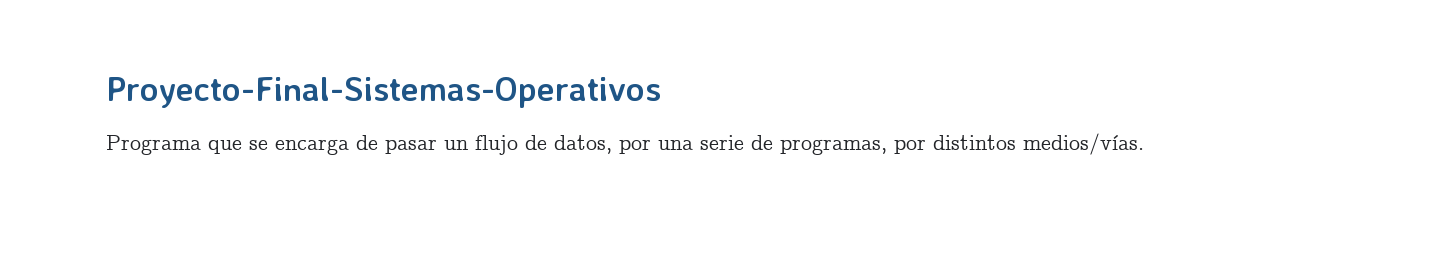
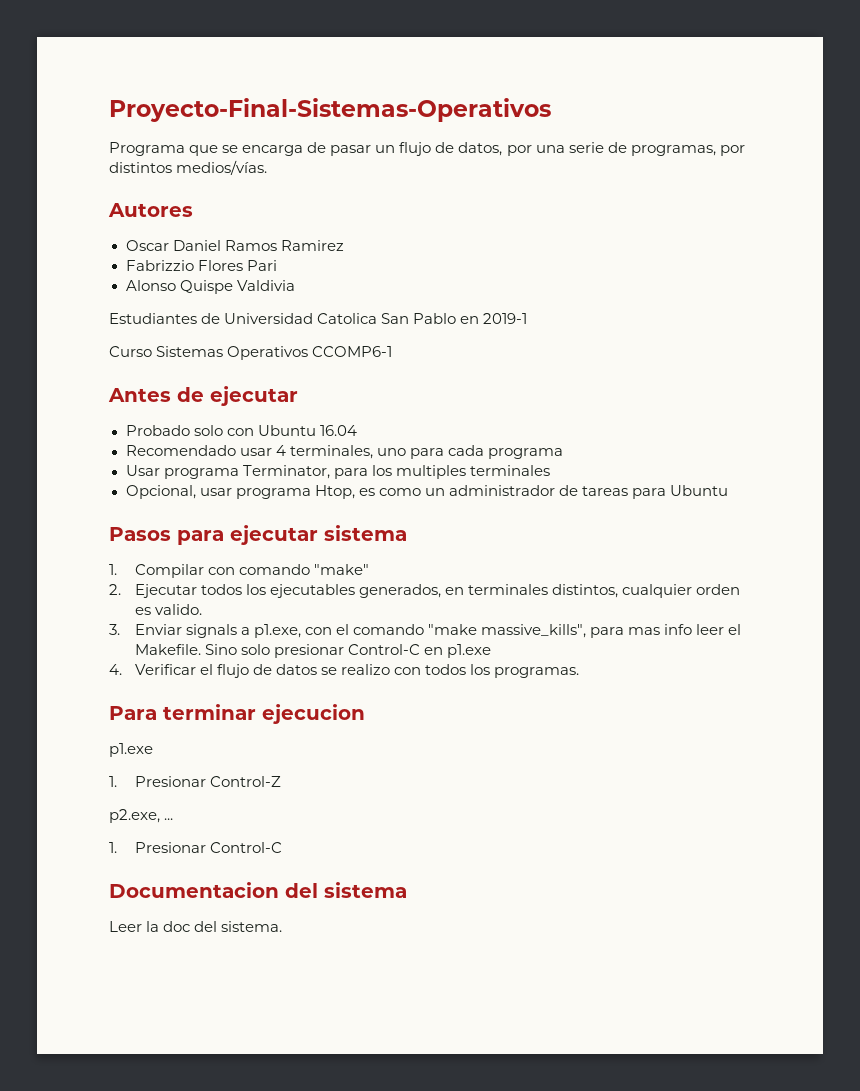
+ Autores
+ Oscar Daniel Ramos Ramirez
+ Fabrizzio Flores Pari
+ Alonso Quispe Valdivia
+ Estudiantes de Universidad Catolica San Pablo en 2019-1
+ Curso Sistemas Operativos CCOMP6-1
+ Antes de ejecutar
+ Probado solo con Ubuntu 16.04
+ Recomendado usar 4 terminales, uno para cada programa
+ Usar programa Terminator, para los multiples terminales
+ Opcional, usar programa Htop, es como un administrador de tareas para Ubuntu
+ Pasos para ejecutar sistema
+ 1. Compilar con comando "make"
+ 2. Ejecutar todos los ejecutables generados, en terminales distintos, cualquier orden es valido.
+ 3. Enviar signals a p1.exe, con el comando "make massive_kills", para mas info leer el Makefile. Sino solo presionar Control-C en p1.exe
+ 4. Verificar el flujo de datos se realizo con todos los programas.
+ Para terminar ejecucion
+ p1.exe
+ 1. Presionar Control-Z
+ p2.exe, ...
+ 1. Presionar Control-C
+ Documentacion del sistema
+ Leer la doc del sistema.

